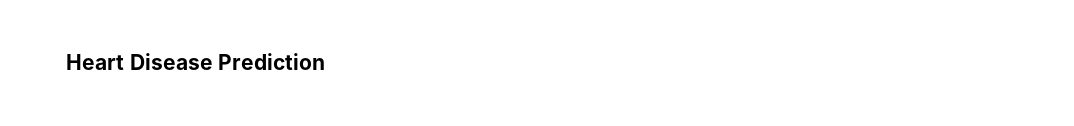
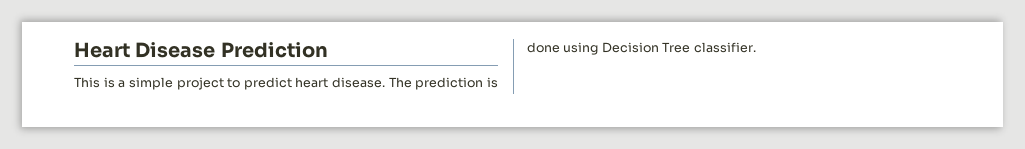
+ This is a simple project to predict heart disease. The prediction is done using Decision Tree classifier.

